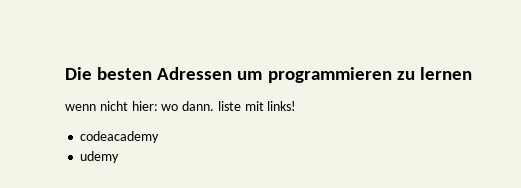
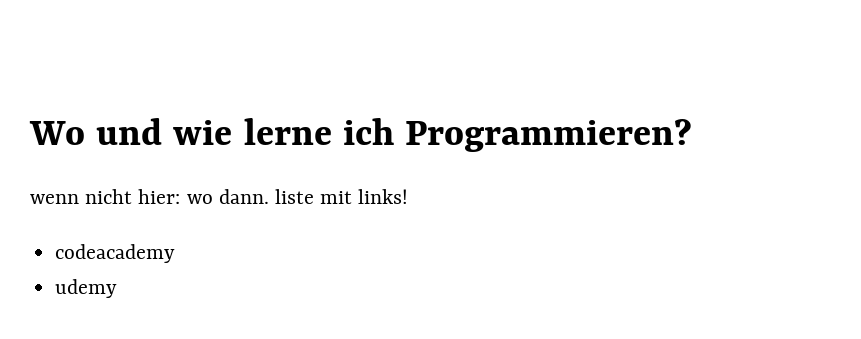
- Die besten Adressen um programmieren zu lernen
+ Wo und wie lerne ich Programmieren?

